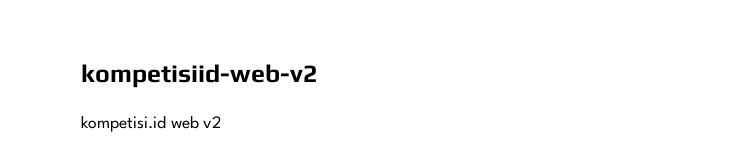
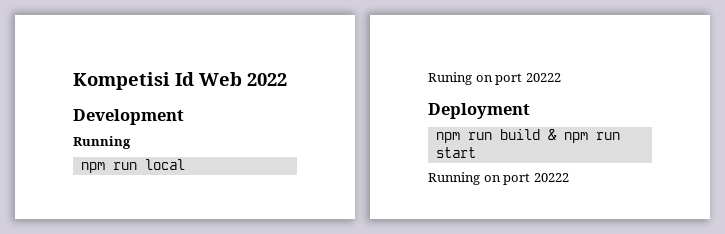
- kompetisiid-web-v2
- kompetisi.id web v2
+ Kompetisi Id Web 2022
+ Development
+ Running
+ npm run local
+ Runing on port 20222
+ Deployment
+ npm run build & npm run start
+ Running on port 20222

